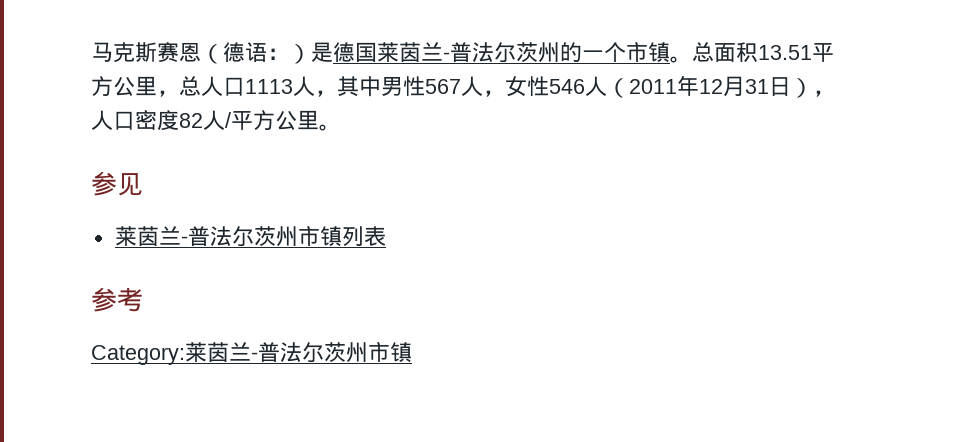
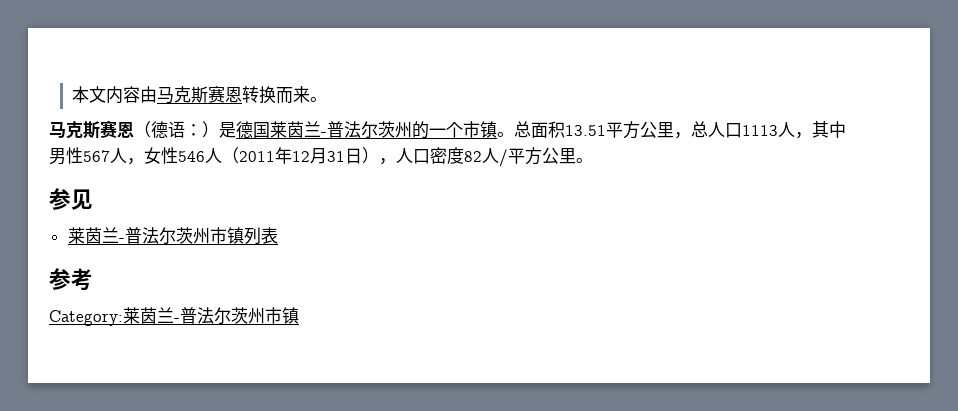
+ 本文内容由马克斯赛恩转换而来。

